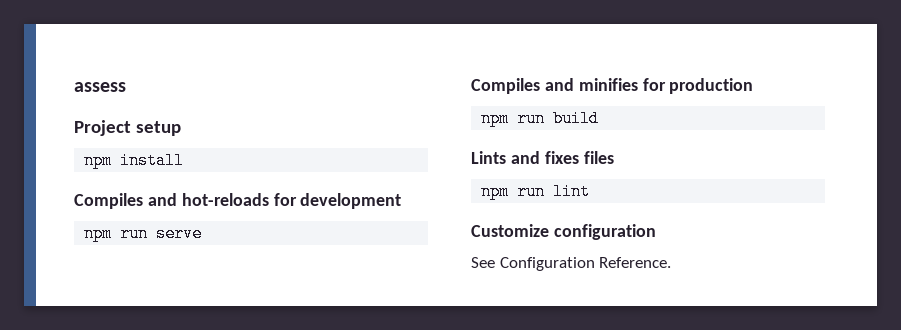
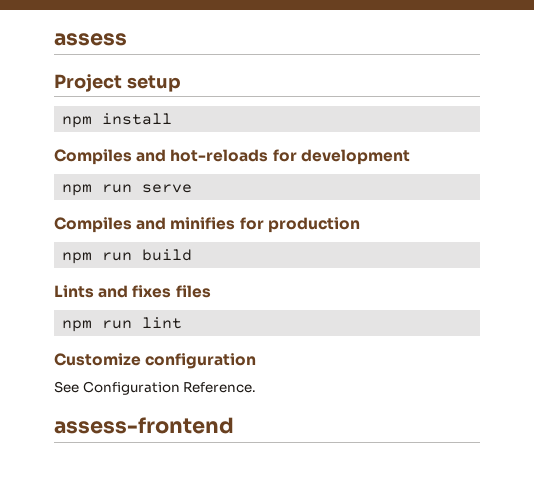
+ assess-frontend

